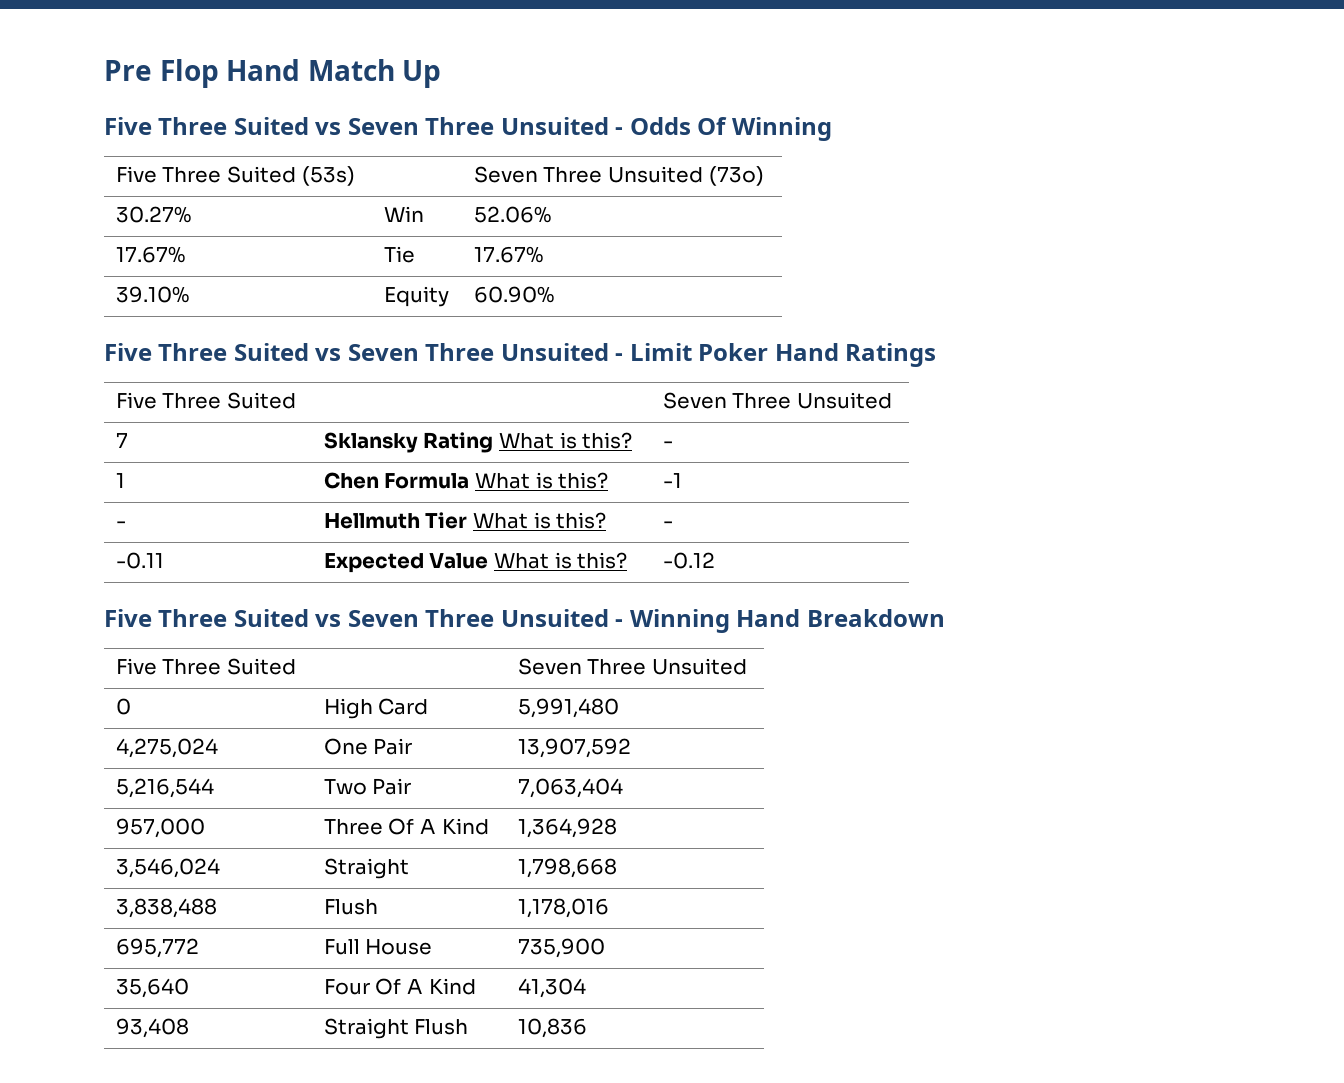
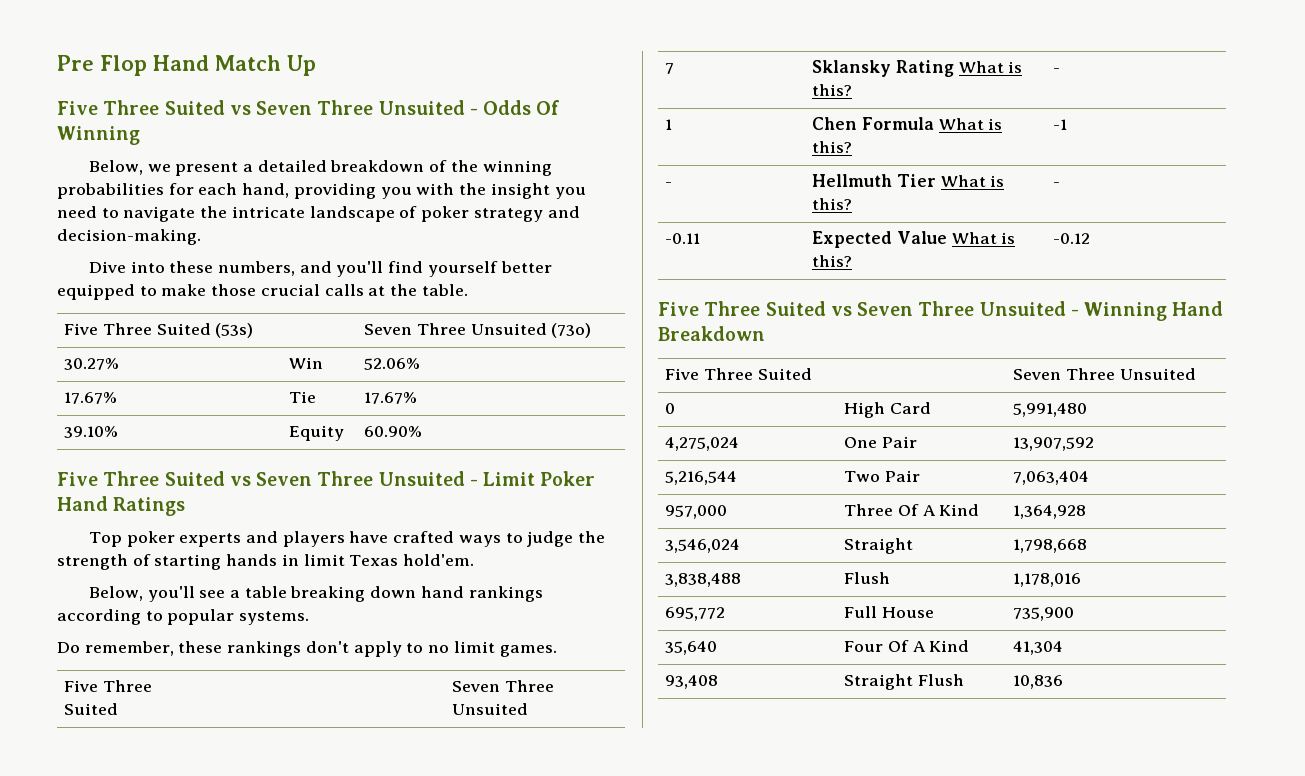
+ Below, we present a detailed breakdown of the winning probabilities for each hand, providing you with the insight you need to navigate the intricate landscape of poker strategy and decision-making.
+ Dive into these numbers, and you'll find yourself better equipped to make those crucial calls at the table.
+ Top poker experts and players have crafted ways to judge the strength of starting hands in limit Texas hold'em.
+ Below, you'll see a table breaking down hand rankings according to popular systems.
+ Do remember, these rankings don't apply to no limit games.

